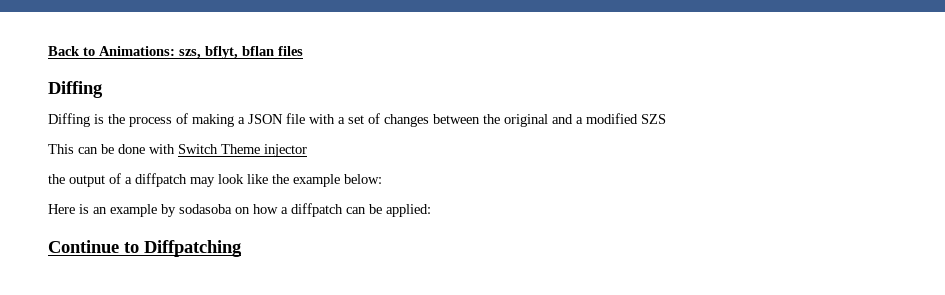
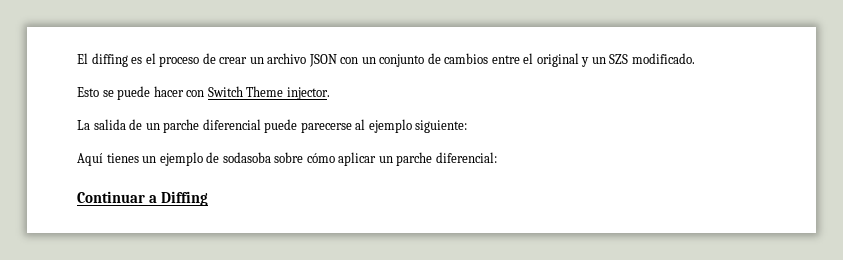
- Back to Animations: szs, bflyt, bflan files
- Diffing
- Diffing is the process of making a JSON file with a set of changes between the original and a modified SZS
- This can be done with Switch Theme injector
- the output of a diffpatch may look like the example below:
- Here is an example by sodasoba on how a diffpatch can be applied:
- Continue to Diffpatching
+ El diffing es el proceso de crear un archivo JSON con un conjunto de cambios entre el original y un SZS modificado.
+ Esto se puede hacer con Switch Theme injector.
+ La salida de un parche diferencial puede parecerse al ejemplo siguiente:
+ Aquí tienes un ejemplo de sodasoba sobre cómo aplicar un parche diferencial:
+ Continuar a Diffing

